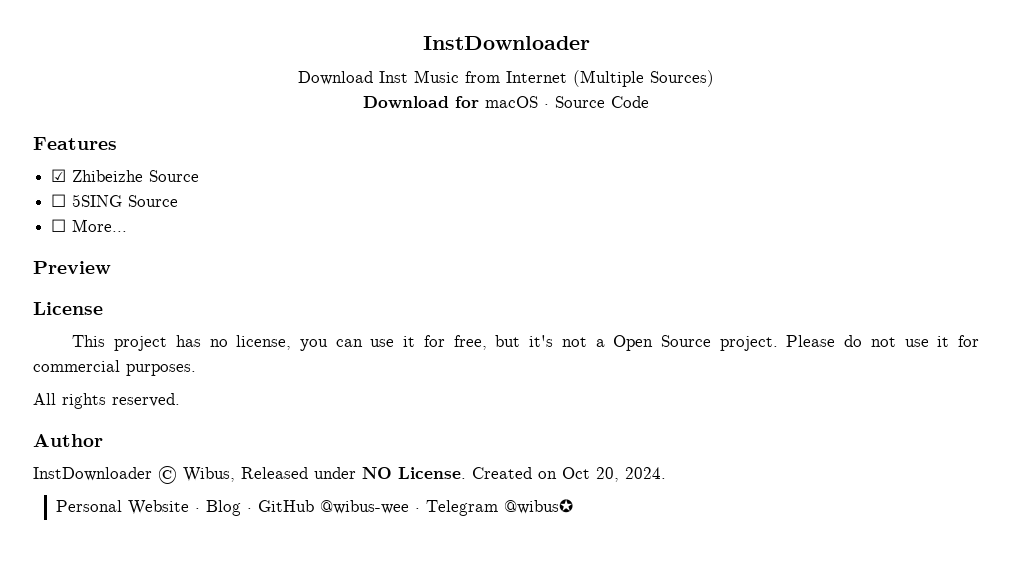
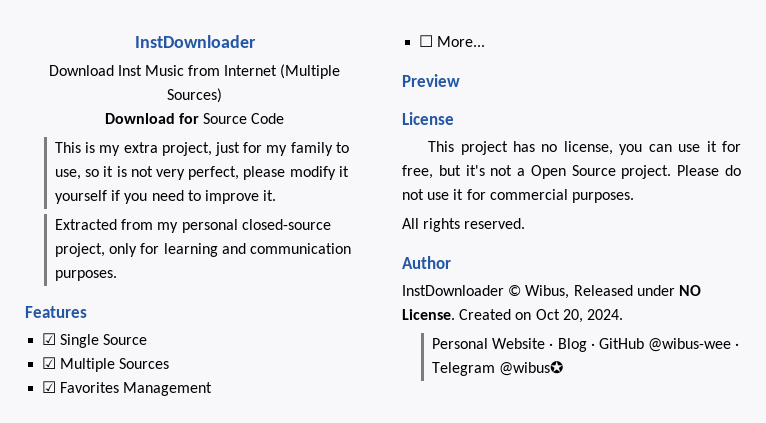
- Download for macOS · Source Code
+ Download for Source Code
+ This is my extra project, just for my family to use, so it is not very perfect, please modify it yourself if you need to improve it.
+ Extracted from my personal closed-source project, only for learning and communication purposes.
- ☑ Zhibeizhe Source
- ☐ 5SING Source
+ ☑ Single Source
+ ☑ Multiple Sources
+ ☑ Favorites Management

